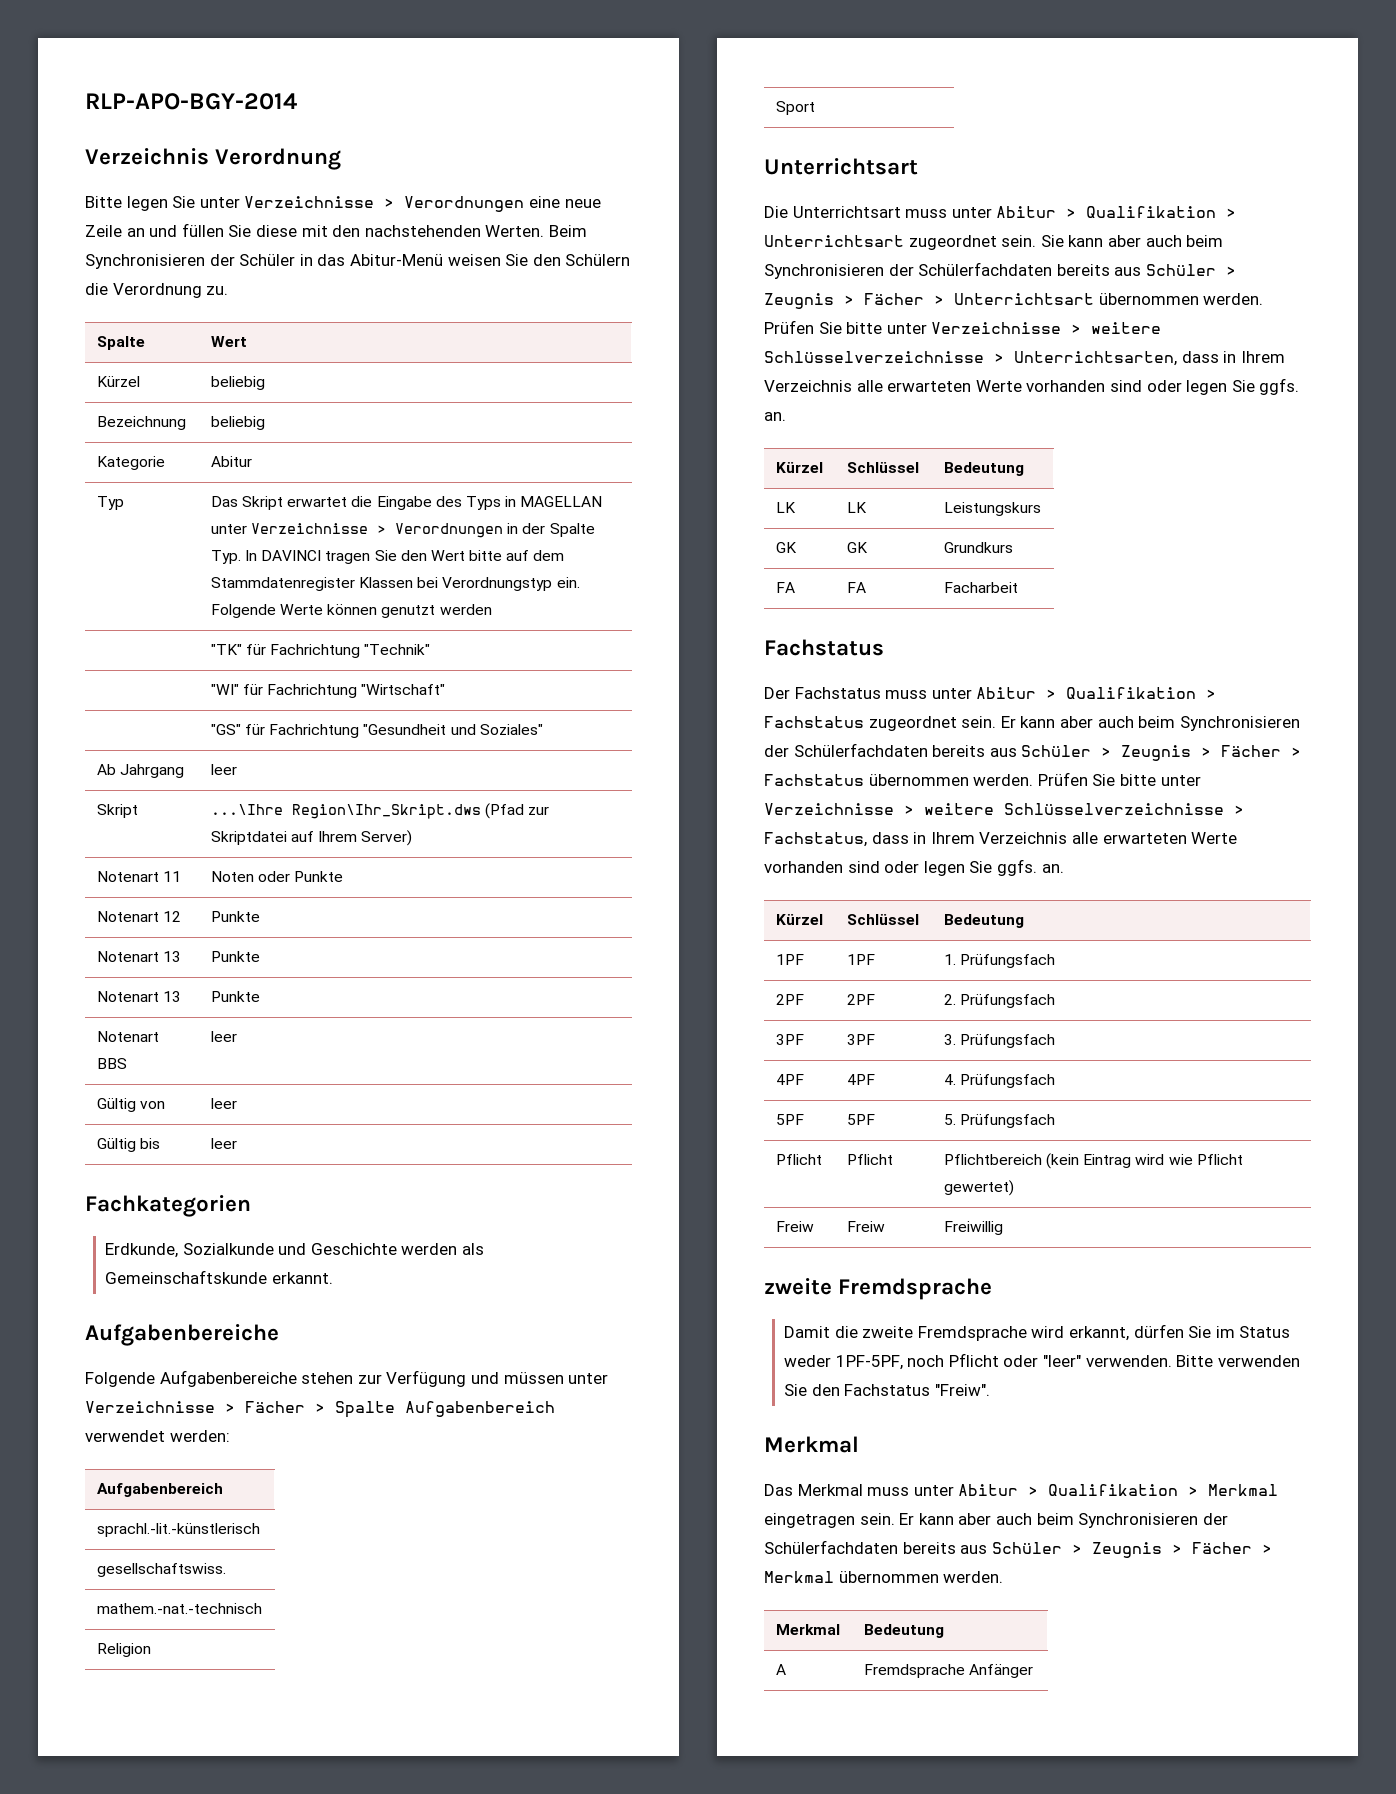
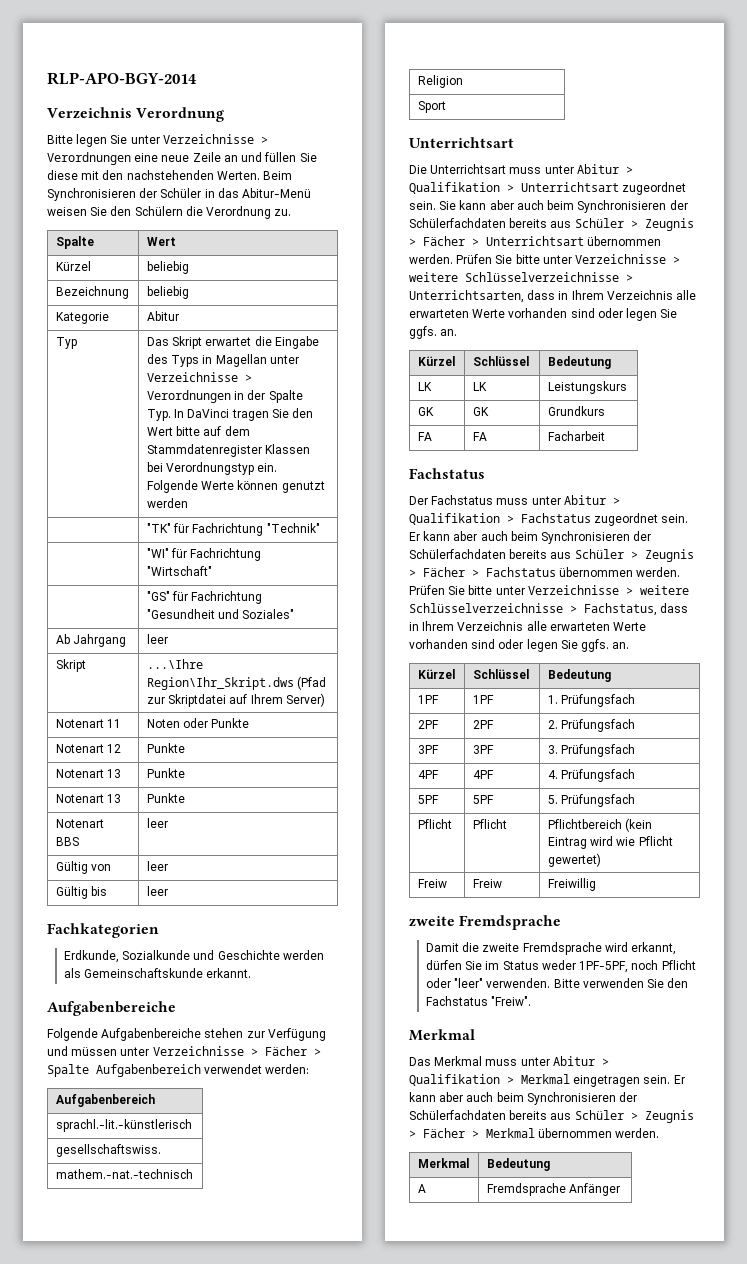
- Typ | Das Skript erwartet die Eingabe des Typs in MAGELLAN unter Verzeichnisse > Verordnungen in der Spalte Typ. In DAVINCI tragen Sie den Wert bitte auf dem Stammdatenregister Klassen bei Verordnungstyp ein. Folgende Werte können genutzt werden
+ Typ | Das Skript erwartet die Eingabe des Typs in Magellan unter Verzeichnisse > Verordnungen in der Spalte Typ. In DaVinci tragen Sie den Wert bitte auf dem Stammdatenregister Klassen bei Verordnungstyp ein. Folgende Werte können genutzt werden

